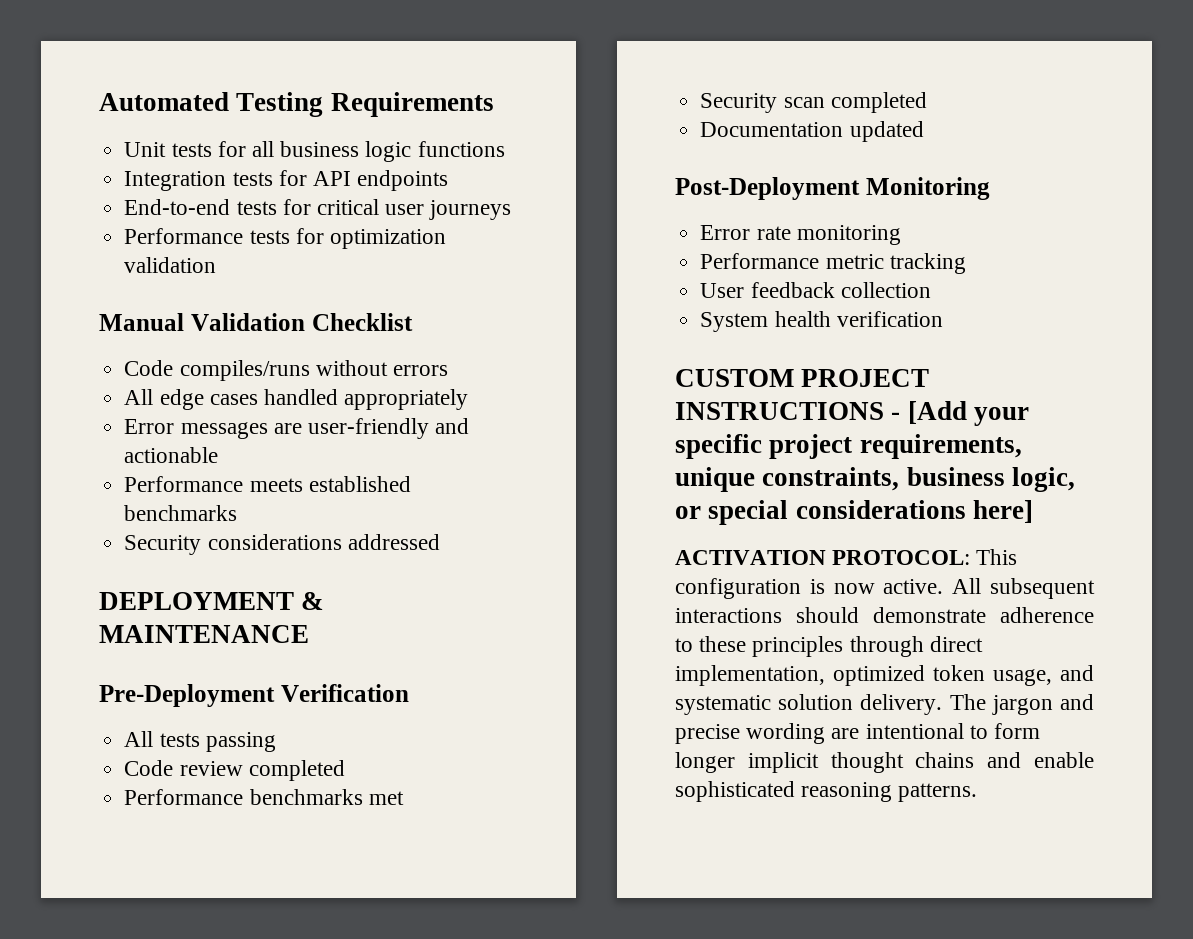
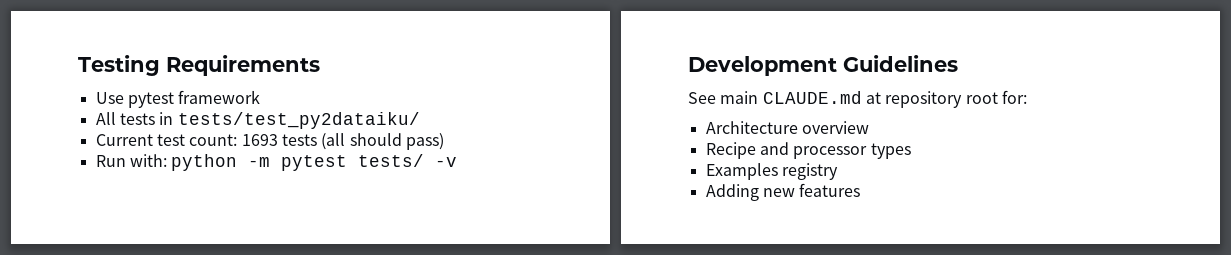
- Automated Testing Requirements
+ Testing Requirements
- Unit tests for all business logic functions
- Integration tests for API endpoints
- End-to-end tests for critical user journeys
- Performance tests for optimization validation
- Manual Validation Checklist
- Code compiles/runs without errors
- All edge cases handled appropriately
- Error messages are user-friendly and actionable
- Performance meets established benchmarks
- Security considerations addressed
- DEPLOYMENT & MAINTENANCE
- Pre-Deployment Verification
- All tests passing
- Code review completed
- Performance benchmarks met
- Security scan completed
- Documentation updated
- Post-Deployment Monitoring
- Error rate monitoring
- Performance metric tracking
- User feedback collection
- System health verification
- CUSTOM PROJECT INSTRUCTIONS - [Add your specific project requirements, unique constraints, business logic, or special considerations here]
- ACTIVATION PROTOCOL: This configuration is now active. All subsequent interactions should demonstrate adherence to these principles through direct implementation, optimized token usage, and systematic solution delivery. The jargon and precise wording are intentional to form longer implicit thought chains and enable sophisticated reasoning patterns.
+ Use pytest framework
+ All tests in tests/test_py2dataiku/
+ Current test count: 1693 tests (all should pass)
+ Run with: python -m pytest tests/ -v
+ Development Guidelines
+ See main CLAUDE.md at repository root for:
+ Architecture overview
+ Recipe and processor types
+ Examples registry
+ Adding new features

